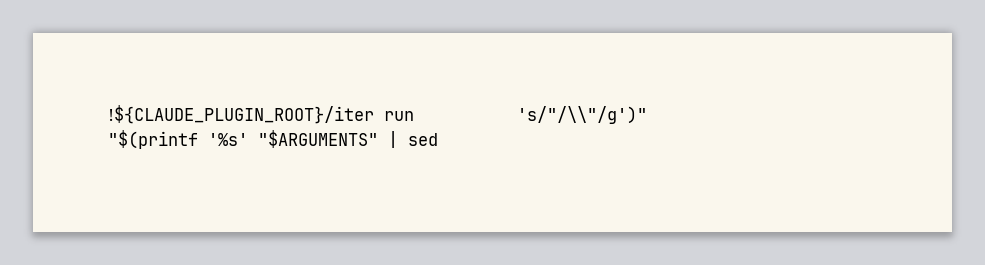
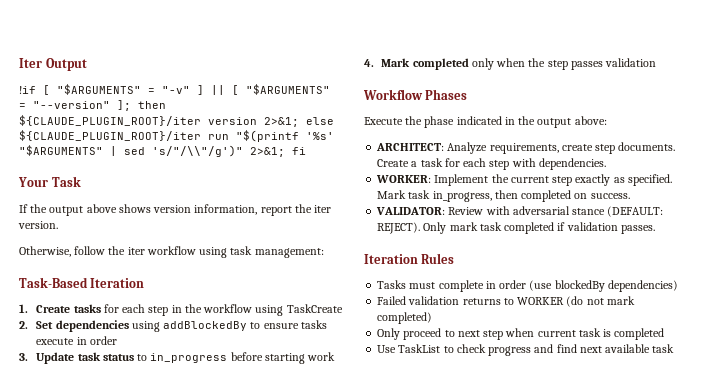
- !${CLAUDE_PLUGIN_ROOT}/iter run "$(printf '%s' "$ARGUMENTS" | sed 's/"/\\"/g')"
+ Iter Output
+ !if [ "$ARGUMENTS" = "-v" ] || [ "$ARGUMENTS" = "--version" ]; then ${CLAUDE_PLUGIN_ROOT}/iter version 2>&1; else ${CLAUDE_PLUGIN_ROOT}/iter run "$(printf '%s' "$ARGUMENTS" | sed 's/"/\\"/g')" 2>&1; fi
+ Your Task
+ If the output above shows version information, report the iter version.
+ Otherwise, follow the iter workflow using task management:
+ Task-Based Iteration
+ 1. Create tasks for each step in the workflow using TaskCreate
+ 2. Set dependencies using addBlockedBy to ensure tasks execute in order
+ 3. Update task status to in_progress before starting work
+ 4. Mark completed only when the step passes validation
+ Workflow Phases
+ Execute the phase indicated in the output above:
+ ARCHITECT: Analyze requirements, create step documents. Create a task for each step with dependencies.
+ WORKER: Implement the current step exactly as specified. Mark task in_progress, then completed on success.
+ VALIDATOR: Review with adversarial stance (DEFAULT: REJECT). Only mark task completed if validation passes.
+ Iteration Rules
+ Tasks must complete in order (use blockedBy dependencies)
+ Failed validation returns to WORKER (do not mark completed)
+ Only proceed to next step when current task is completed
+ Use TaskList to check progress and find next available task

